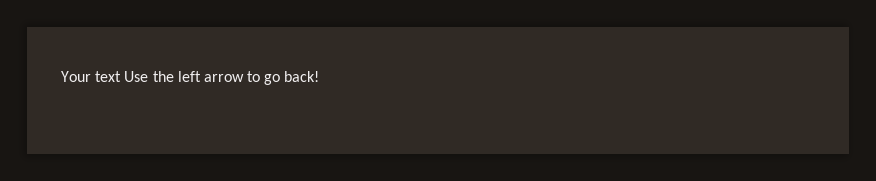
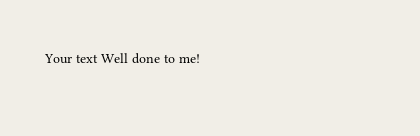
- Your text Use the left arrow to go back!
+ Your text Well done to me!

